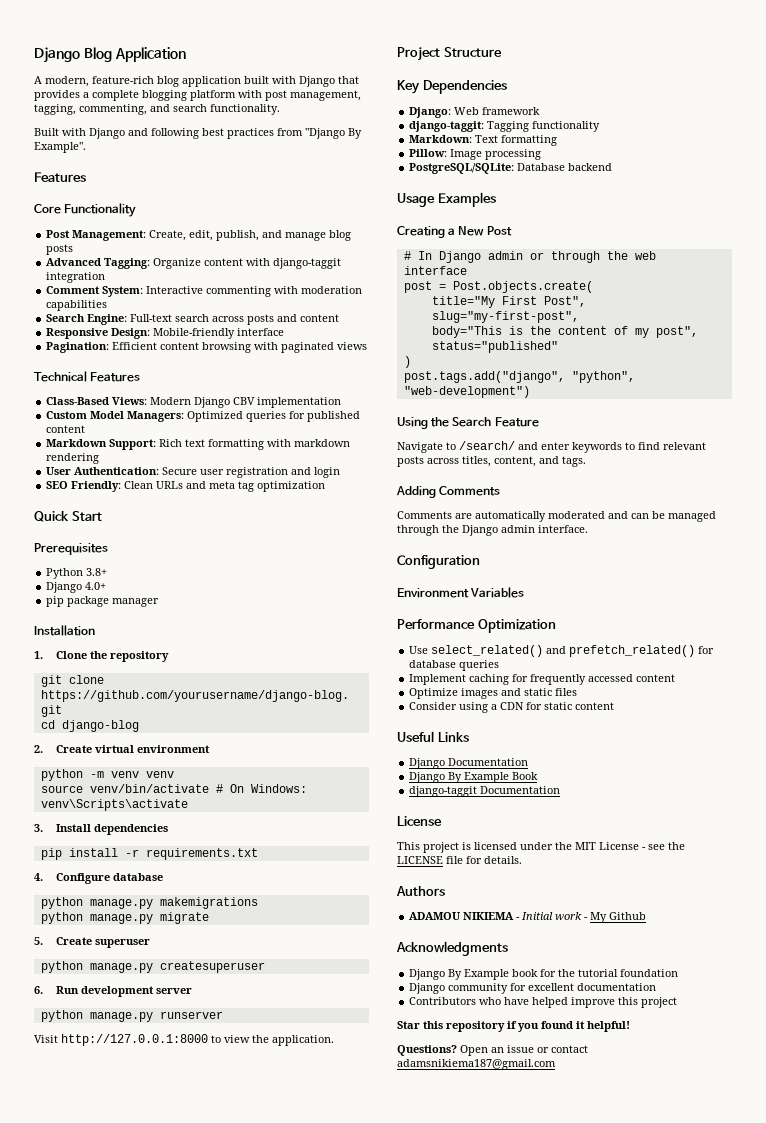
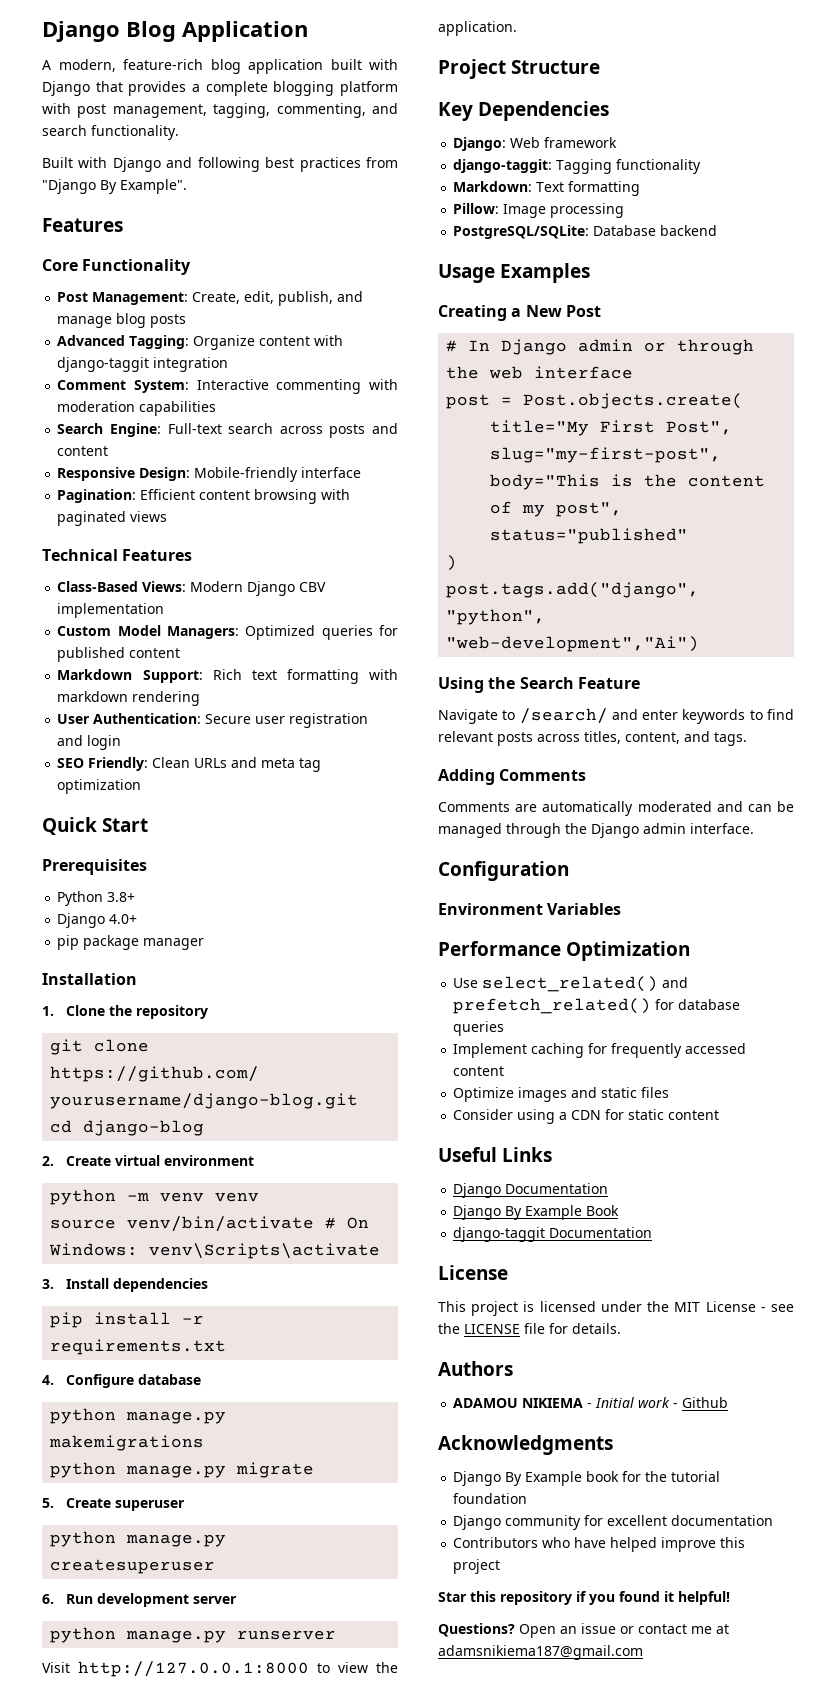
- post.tags.add("django", "python", "web-development")
+ post.tags.add("django", "python", "web-development","Ai")
- ADAMOU NIKIEMA - Initial work - My Github
+ ADAMOU NIKIEMA - Initial work - Github
- Open an issue or contact adamsnikiema187@gmail.com
+ Open an issue or contact me at adamsnikiema187@gmail.com

